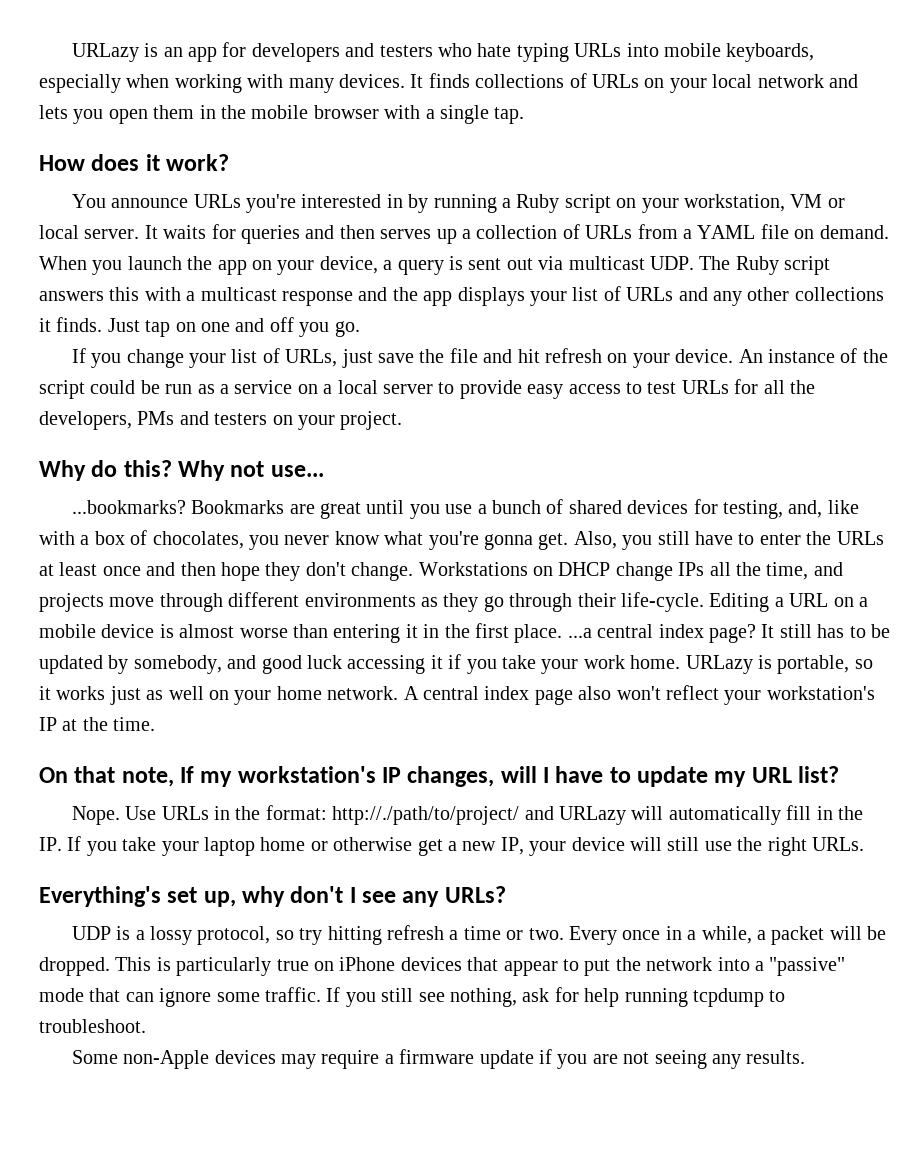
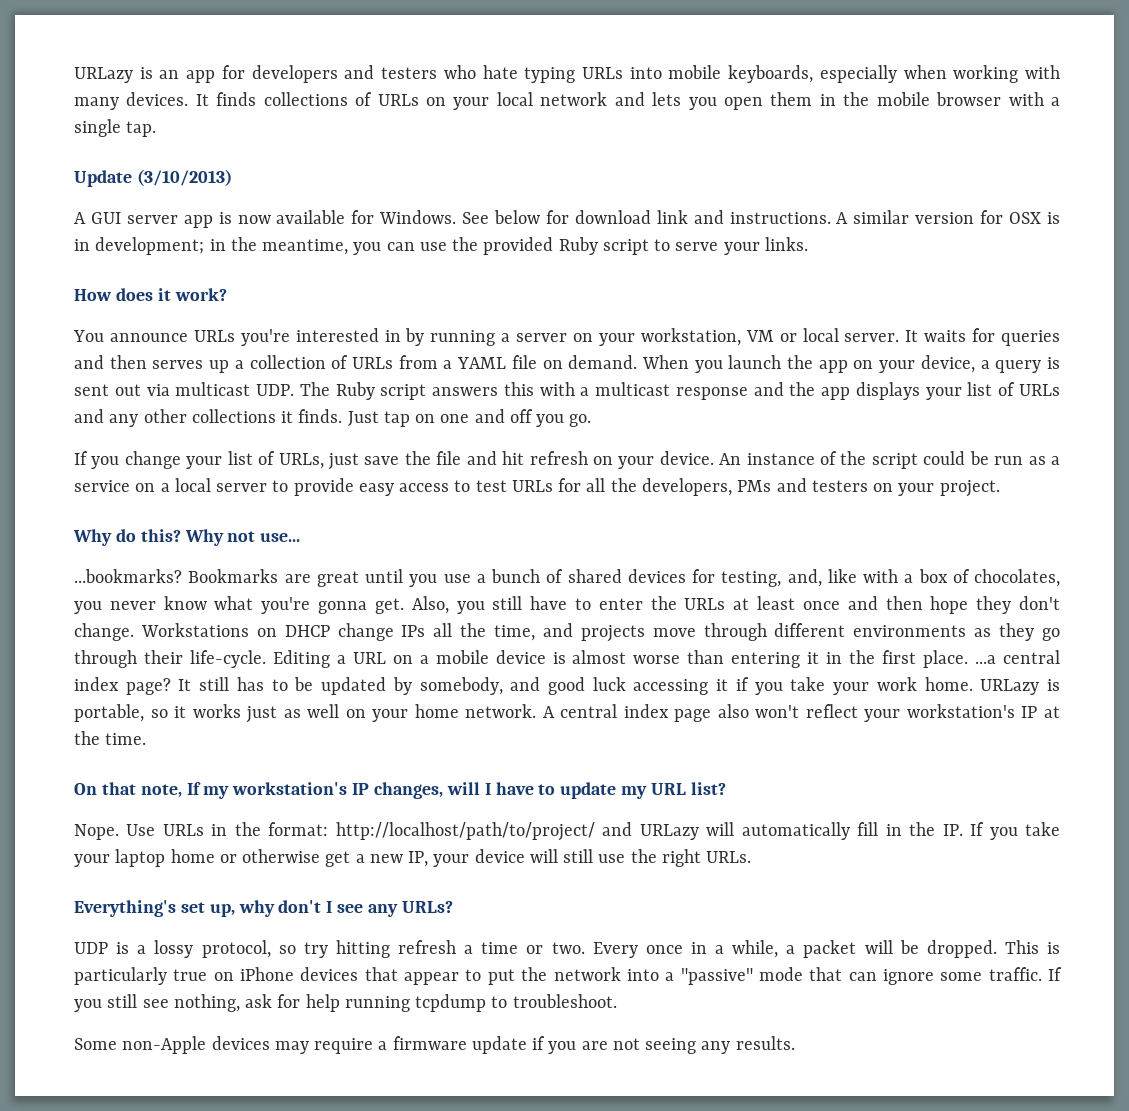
+ Update (3/10/2013)
+ A GUI server app is now available for Windows. See below for download link and instructions. A similar version for OSX is in development; in the meantime, you can use the provided Ruby script to serve your links.
- You announce URLs you're interested in by running a Ruby script on your workstation, VM or local server.
+ You announce URLs you're interested in by running a server on your workstation, VM or local server.
- Use URLs in the format: http://./path/to/project/ and URLazy will automatically fill in the IP. If you take your laptop home or otherwise get a new IP, your device will still use the right URLs.
+ Use URLs in the format: http://localhost/path/to/project/ and URLazy will automatically fill in the IP. If you take your laptop home or otherwise get a new IP, your device will still use the right URLs.

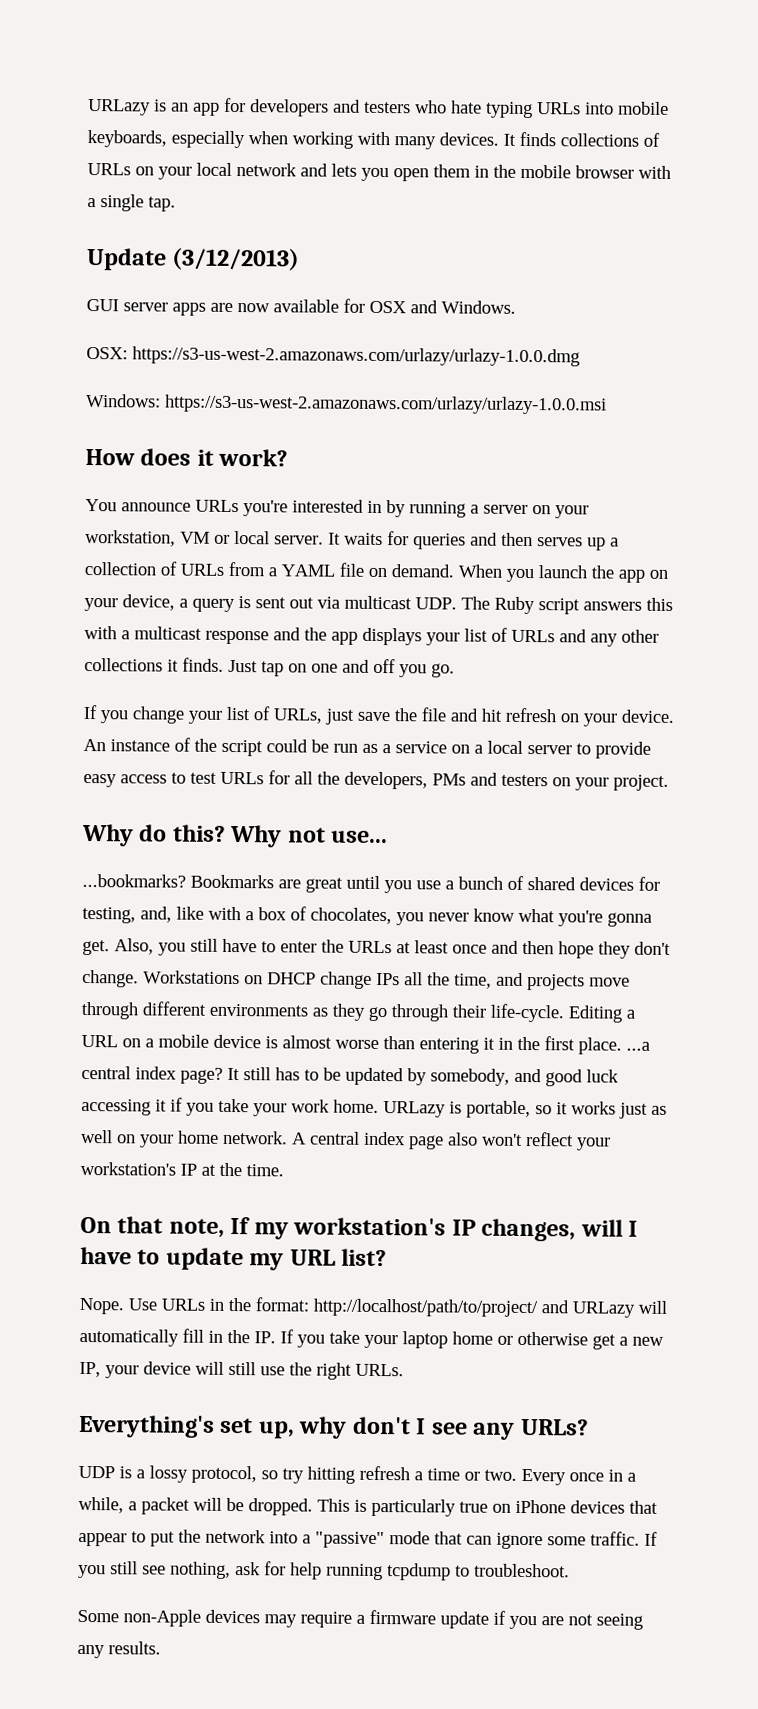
- Update (3/10/2013)
- A GUI server app is now available for Windows. See below for download link and instructions. A similar version for OSX is in development; in the meantime, you can use the provided Ruby script to serve your links.
+ Update (3/12/2013)
+ GUI server apps are now available for OSX and Windows.
+ OSX: https://s3-us-west-2.amazonaws.com/urlazy/urlazy-1.0.0.dmg
+ Windows: https://s3-us-west-2.amazonaws.com/urlazy/urlazy-1.0.0.msi

